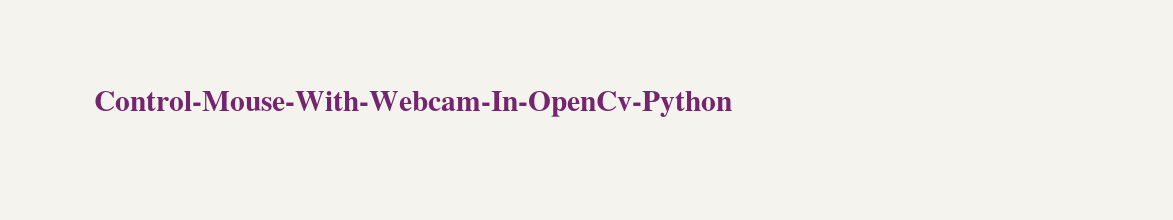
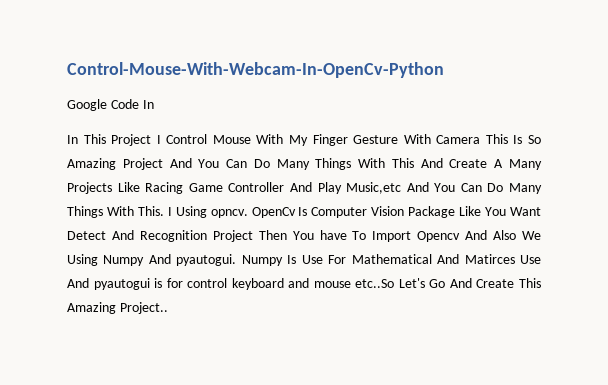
+ Google Code In
+ In This Project I Control Mouse With My Finger Gesture With Camera This Is So Amazing Project And You Can Do Many Things With This And Create A Many Projects Like Racing Game Controller And Play Music,etc And You Can Do Many Things With This. I Using opncv. OpenCv Is Computer Vision Package Like You Want Detect And Recognition Project Then You have To Import Opencv And Also We Using Numpy And pyautogui. Numpy Is Use For Mathematical And Matirces Use And pyautogui is for control keyboard and mouse etc..So Let's Go And Create This Amazing Project..

